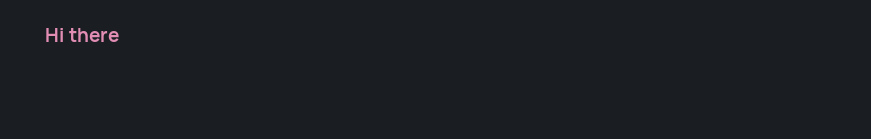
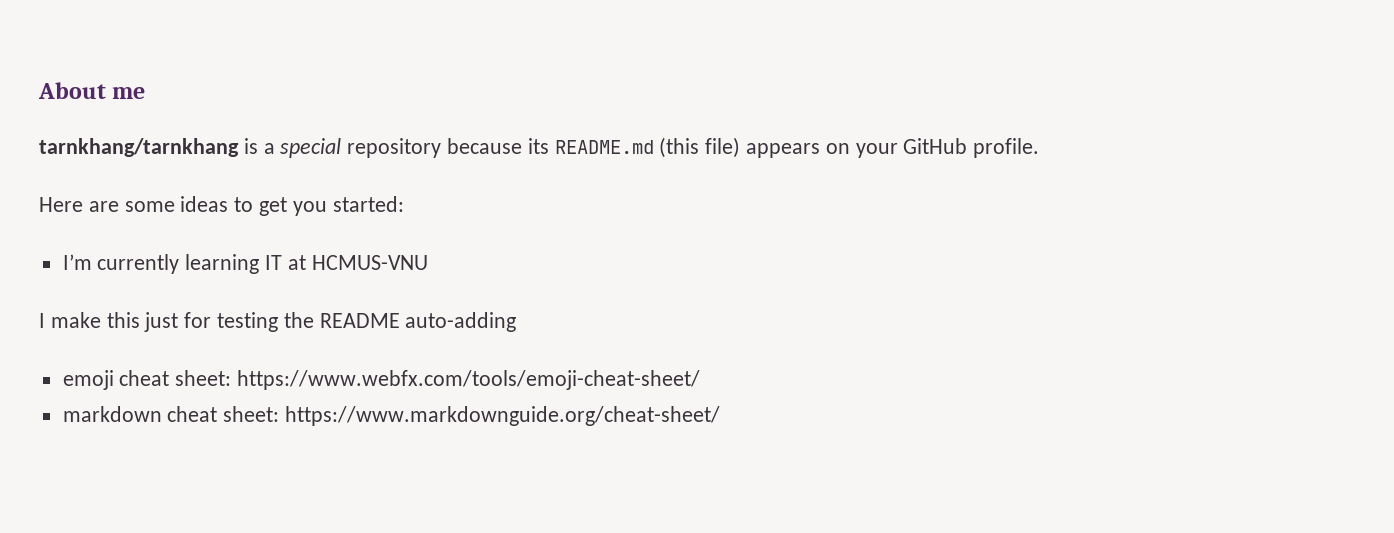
- Hi there
+ About me
+ tarnkhang/tarnkhang is a special repository because its README.md (this file) appears on your GitHub profile.
+ Here are some ideas to get you started:
+ I’m currently learning IT at HCMUS-VNU
+ I make this just for testing the README auto-adding
+ emoji cheat sheet: https://www.webfx.com/tools/emoji-cheat-sheet/
+ markdown cheat sheet: https://www.markdownguide.org/cheat-sheet/

